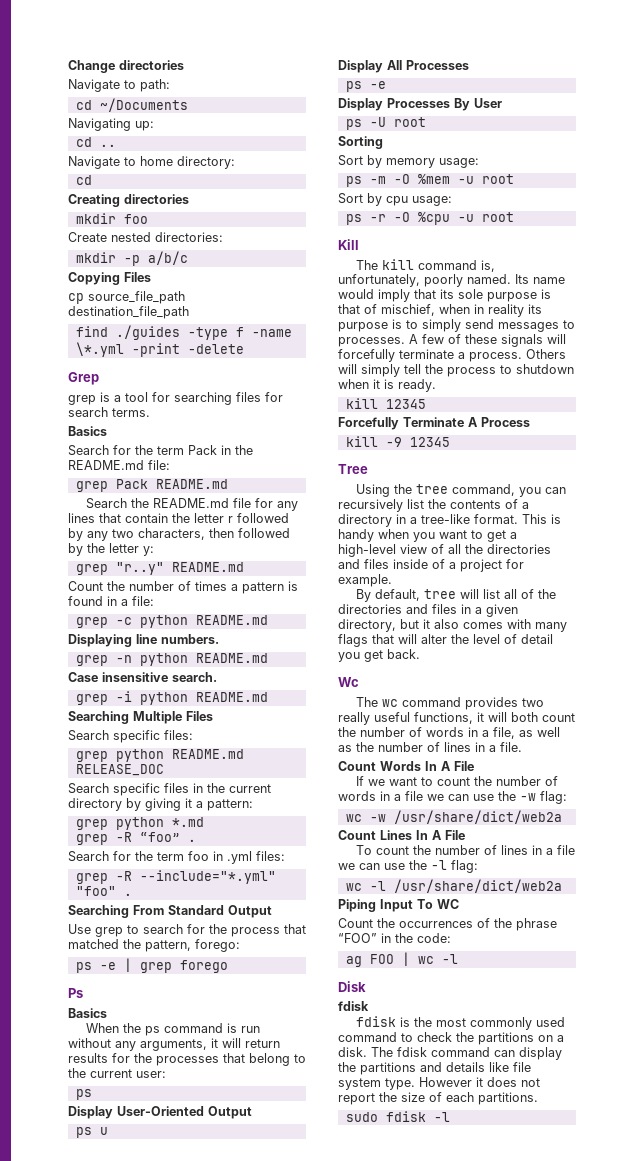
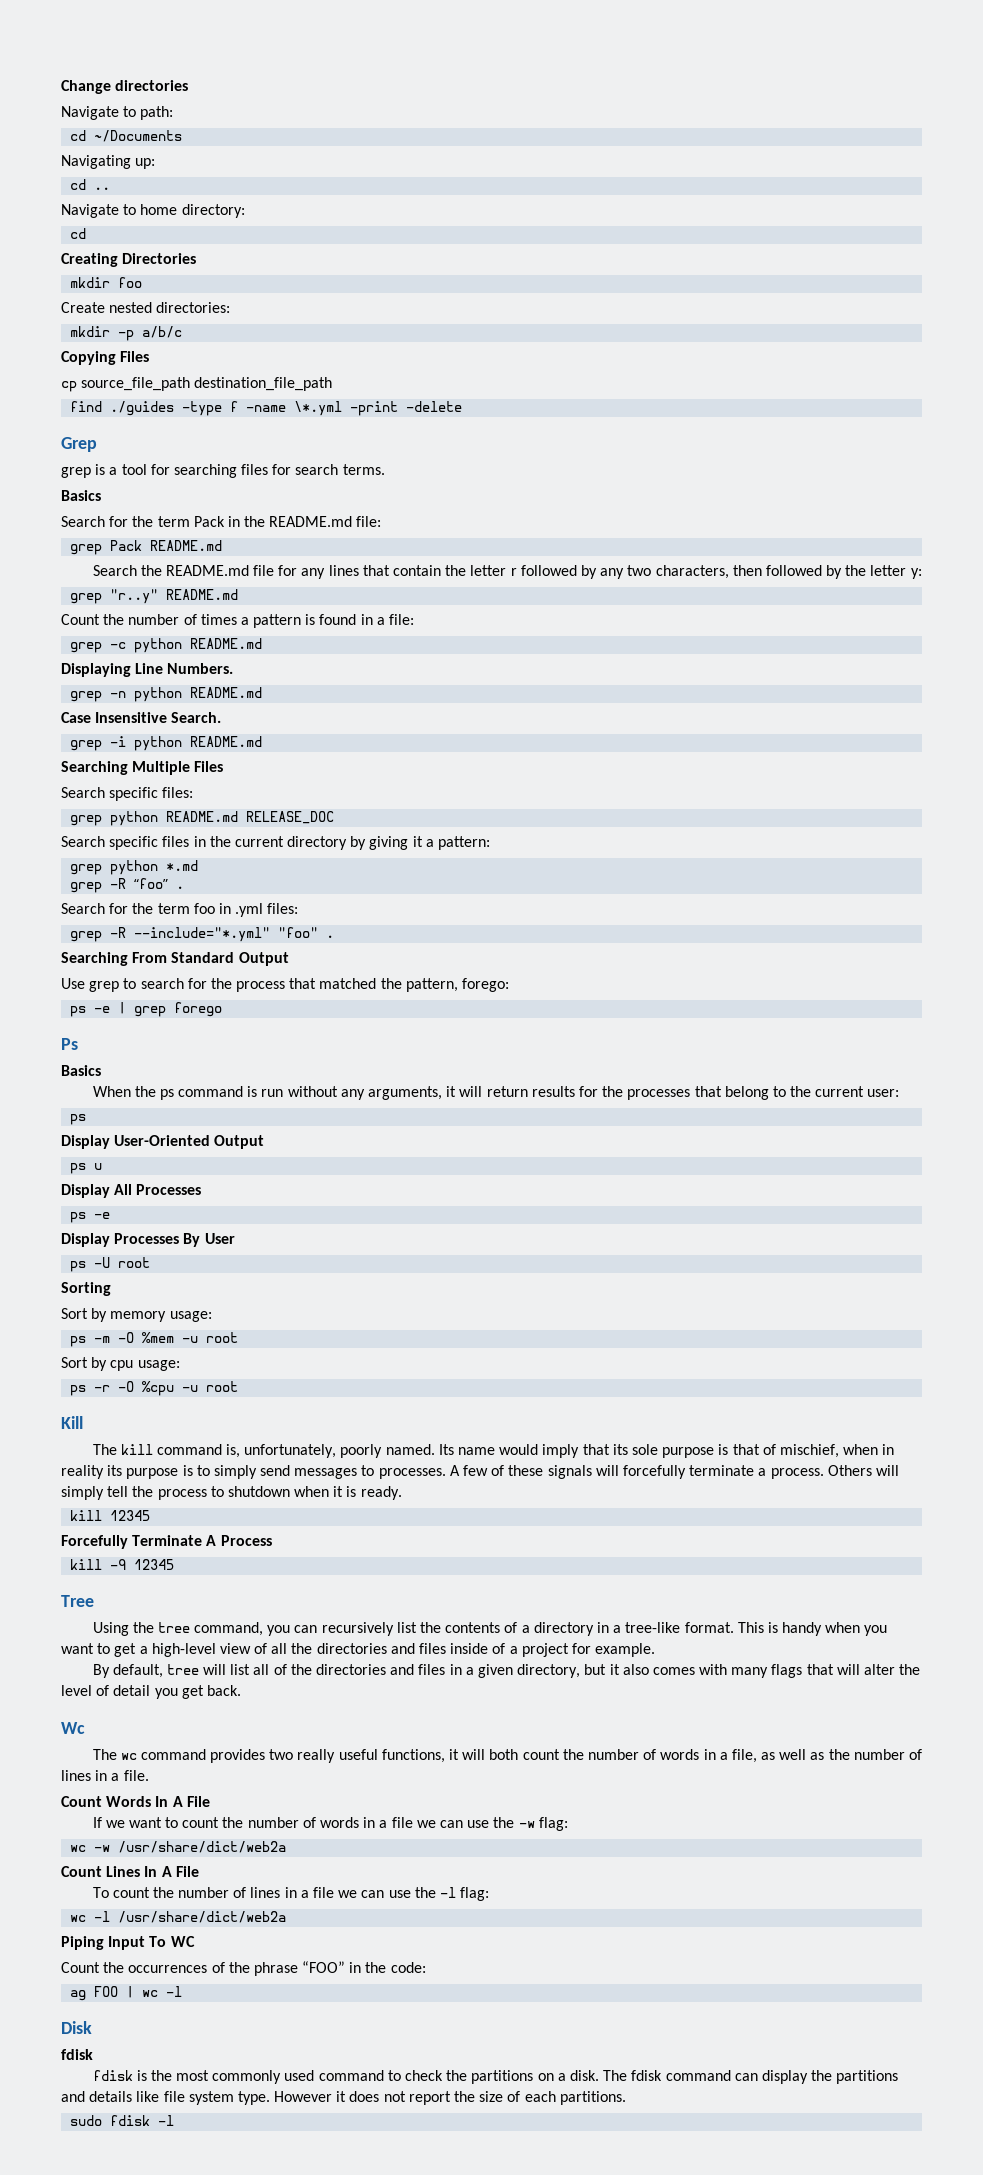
- Creating directories
+ Creating Directories
- Displaying line numbers.
+ Displaying Line Numbers.
- Case insensitive search.
+ Case Insensitive Search.

